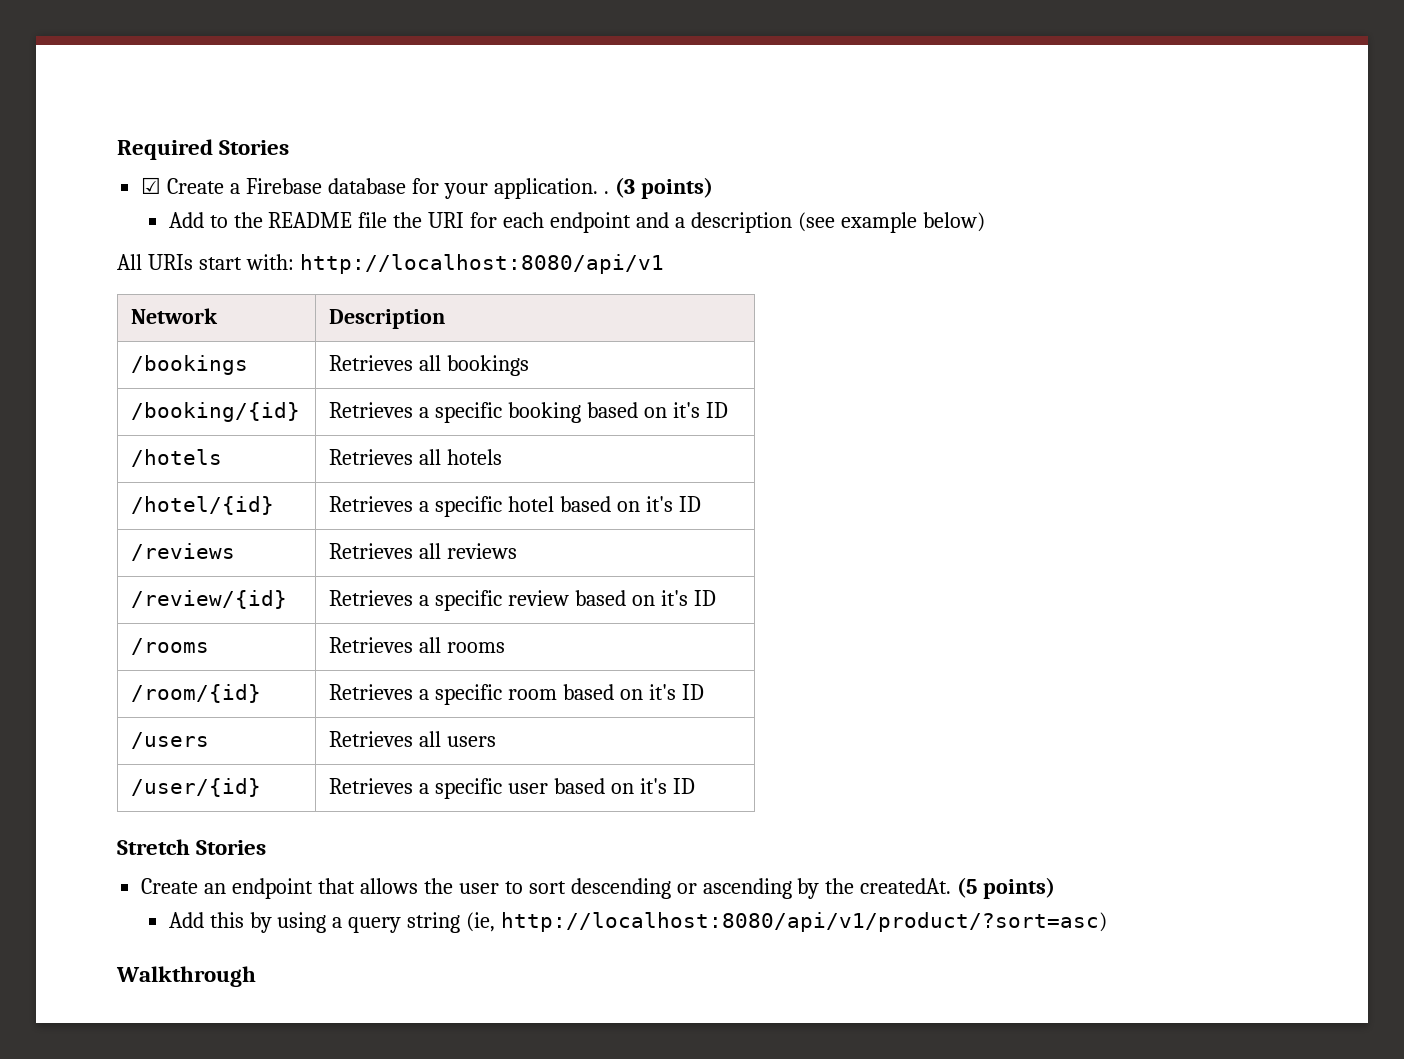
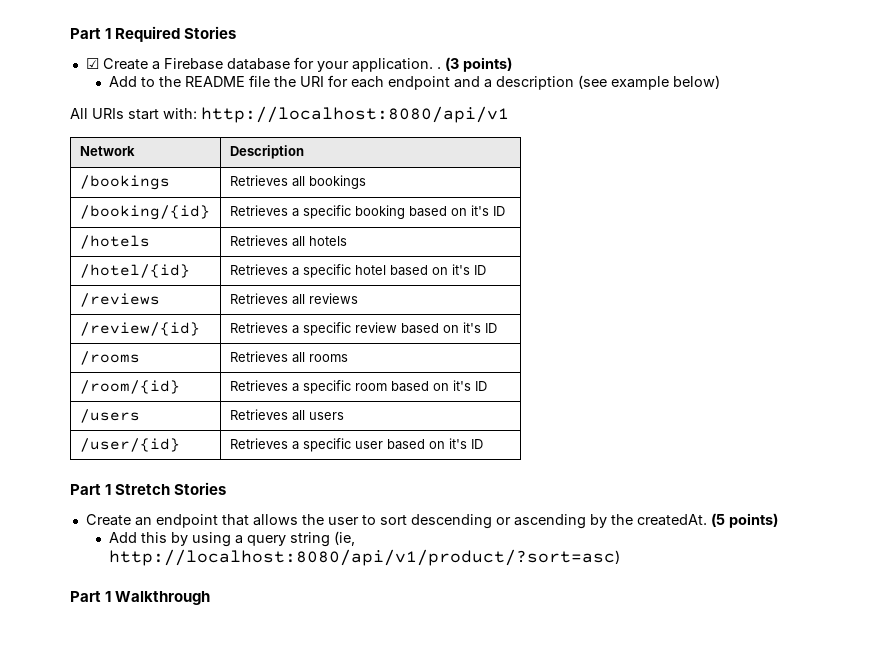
- Required Stories
+ Part 1 Required Stories
- Stretch Stories
+ Part 1 Stretch Stories
- Walkthrough
+ Part 1 Walkthrough

